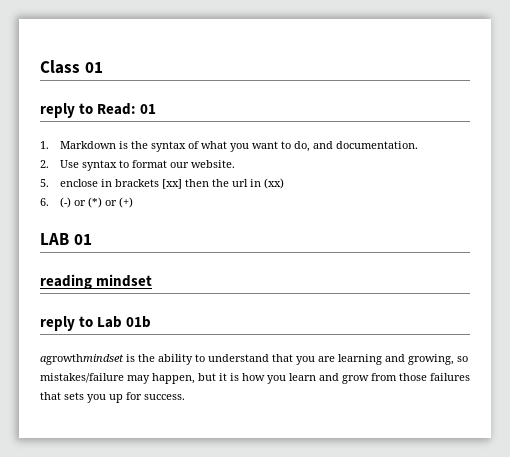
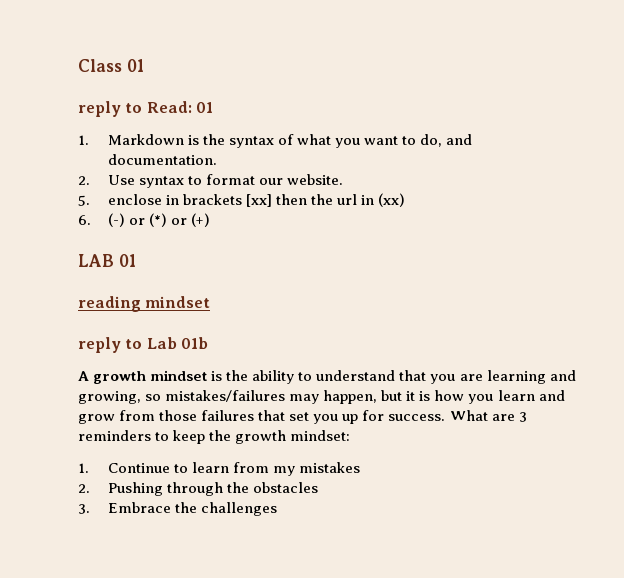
- agrowthmindset is the ability to understand that you are learning and growing, so mistakes/failure may happen, but it is how you learn and grow from those failures that sets you up for success.
+ A growth mindset is the ability to understand that you are learning and growing, so mistakes/failures may happen, but it is how you learn and grow from those failures that set you up for success.
+ What are 3 reminders to keep the growth mindset:
+ 1. Continue to learn from my mistakes
+ 2. Pushing through the obstacles
+ 3. Embrace the challenges

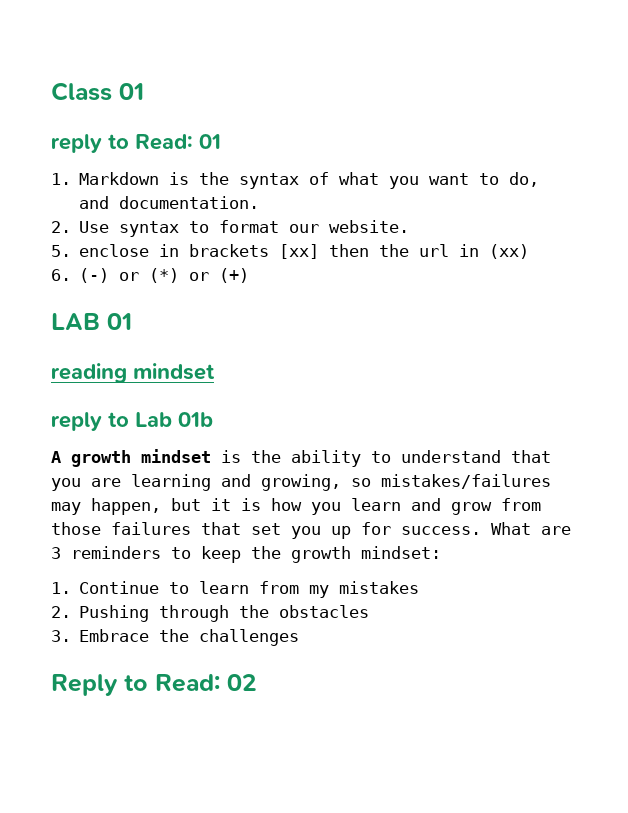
+ Reply to Read: 02

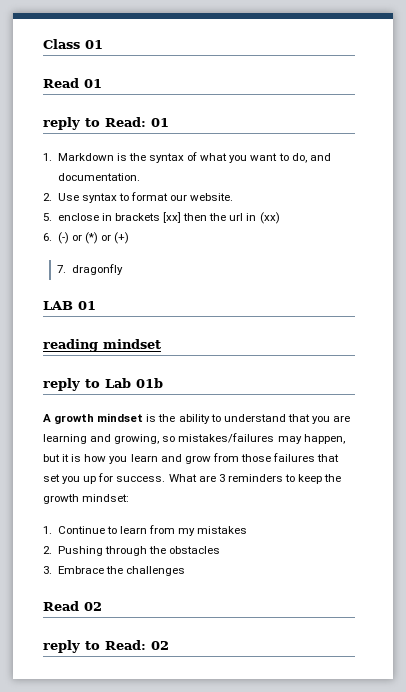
+ Read 01
+ 7. dragonfly
- Reply to Read: 02
+ Read 02
+ reply to Read: 02

